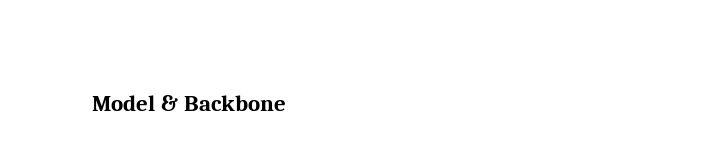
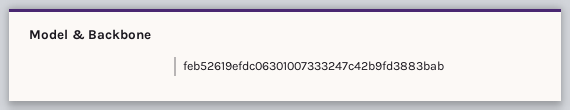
+ feb52619efdc06301007333247c42b9fd3883bab

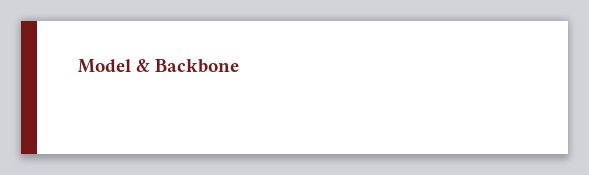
- feb52619efdc06301007333247c42b9fd3883bab

